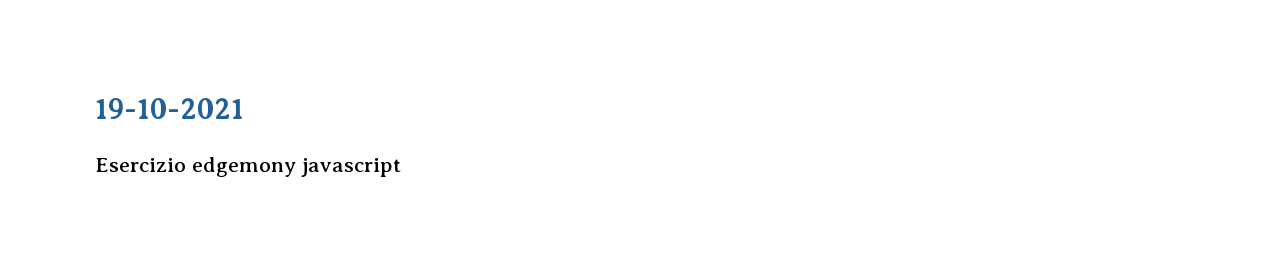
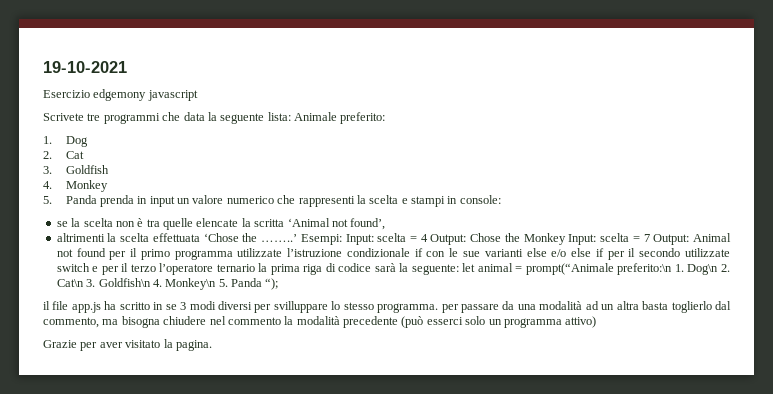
+ Scrivete tre programmi che data la seguente lista: Animale preferito:
+ 1. Dog
+ 2. Cat
+ 3. Goldfish
+ 4. Monkey
+ 5. Panda prenda in input un valore numerico che rappresenti la scelta e stampi in console:
+ se la scelta non è tra quelle elencate la scritta ‘Animal not found’,
+ altrimenti la scelta effettuata ‘Chose the ……..’ Esempi: Input: scelta = 4 Output: Chose the Monkey Input: scelta = 7 Output: Animal not found per il primo programma utilizzate l’istruzione condizionale if con le sue varianti else e/o else if per il secondo utilizzate switch e per il terzo l’operatore ternario la prima riga di codice sarà la seguente: let animal = prompt(“Animale preferito:\n 1. Dog\n 2. Cat\n 3. Goldfish\n 4. Monkey\n 5. Panda “);
+ il file app.js ha scritto in se 3 modi diversi per svilluppare lo stesso programma. per passare da una modalità ad un altra basta toglierlo dal commento, ma bisogna chiudere nel commento la modalità precedente (può esserci solo un programma attivo)
+ Grazie per aver visitato la pagina.

